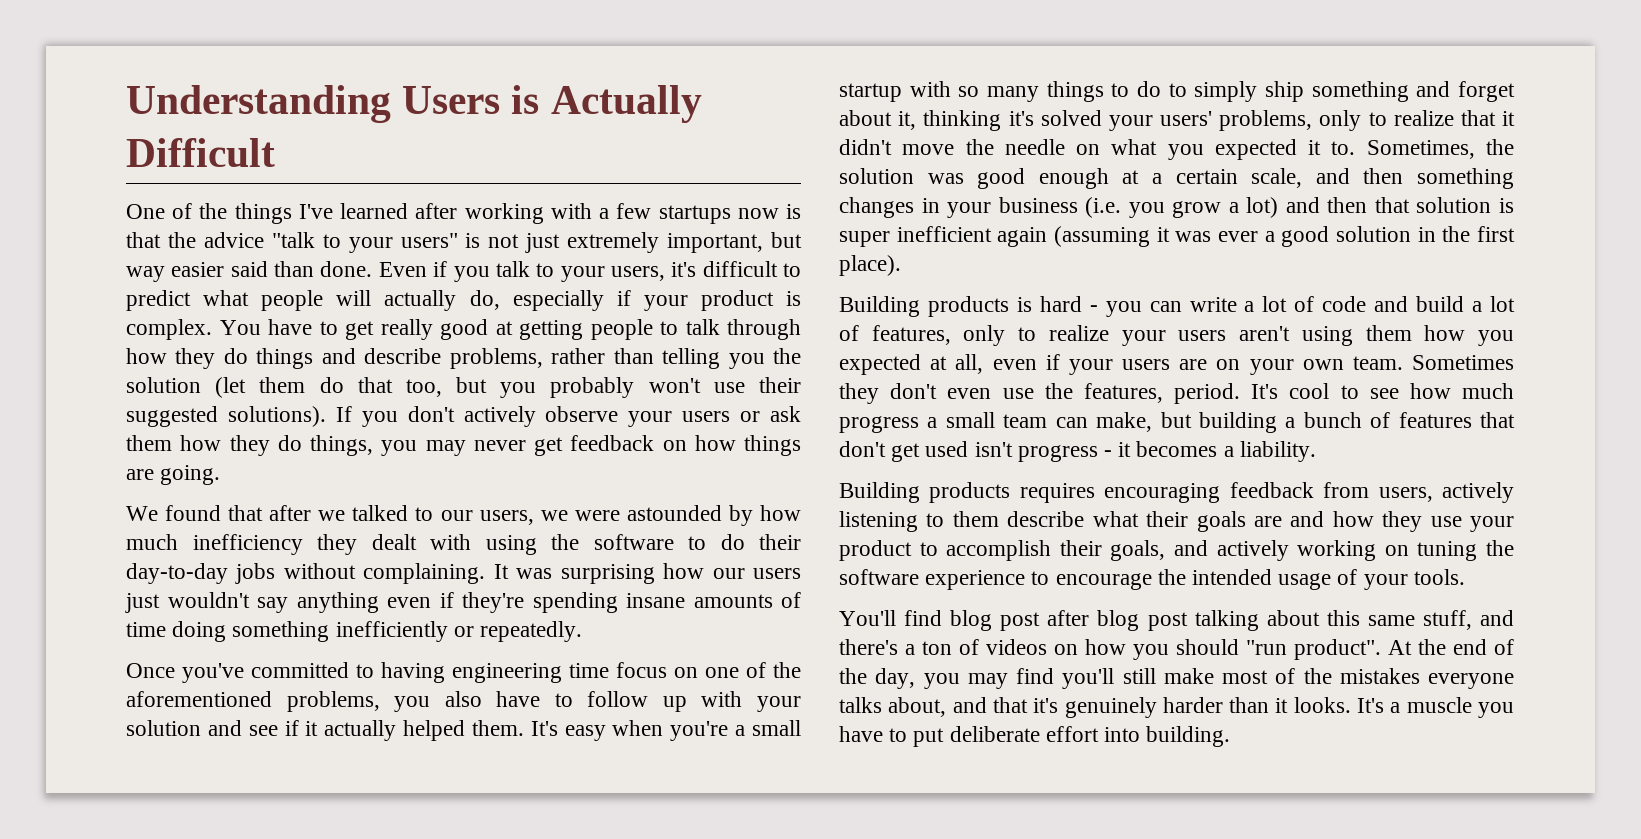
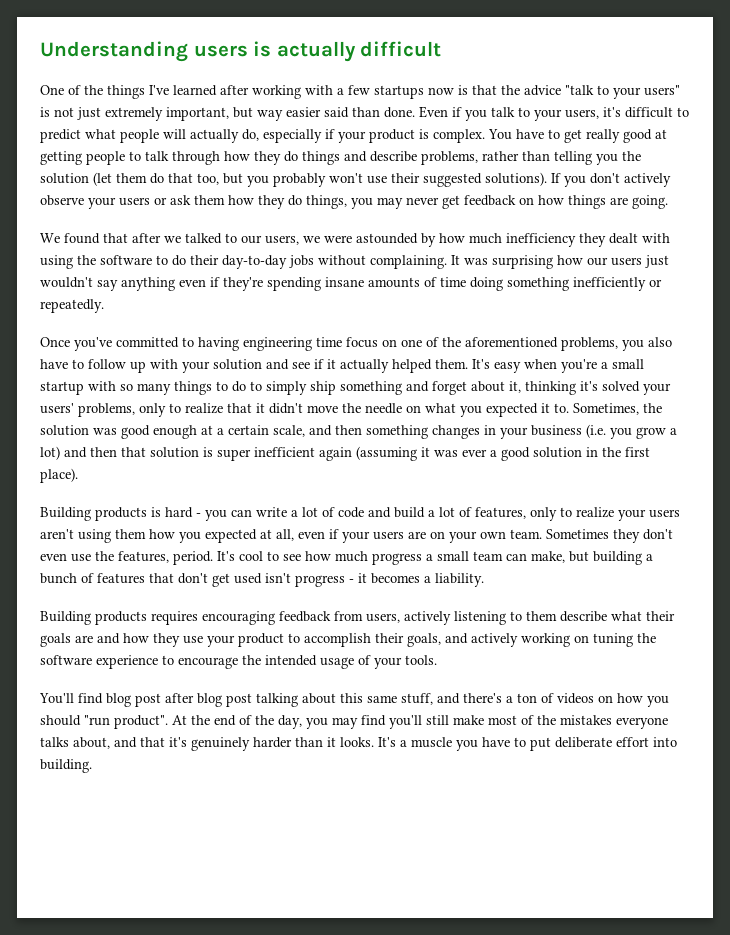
- Understanding Users is Actually Difficult
+ Understanding users is actually difficult

